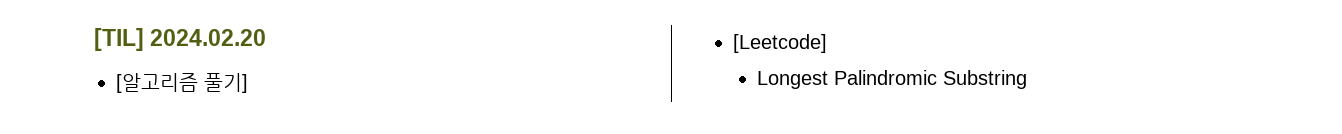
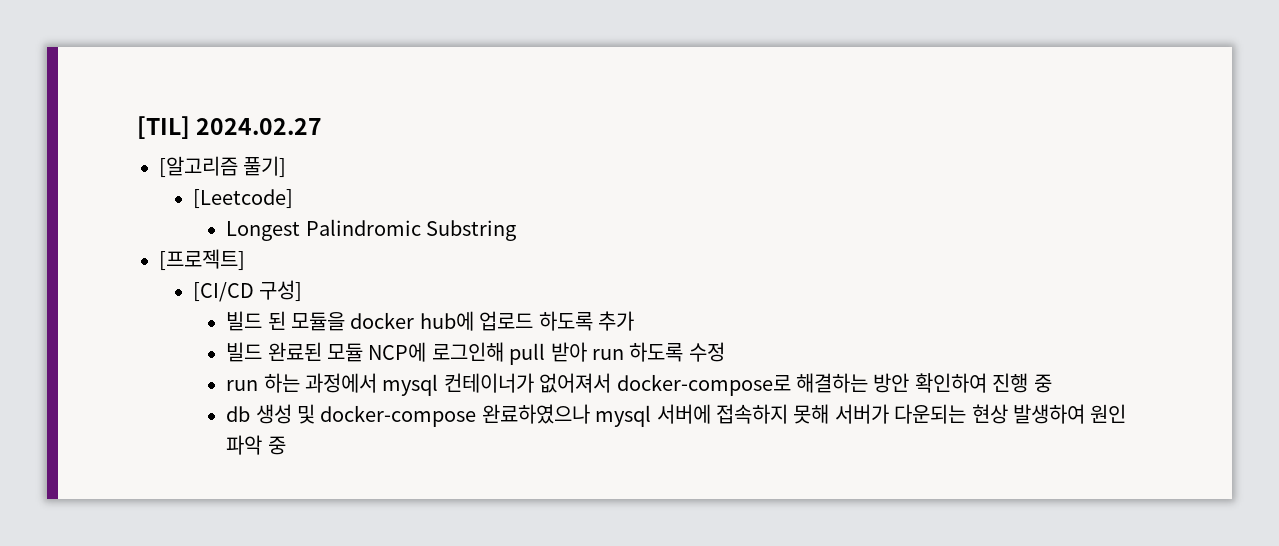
- [TIL] 2024.02.20
+ [TIL] 2024.02.27
+ [프로젝트]
+ [CI/CD 구성]
+ 빌드 된 모듈을 docker hub에 업로드 하도록 추가
+ 빌드 완료된 모듈 NCP에 로그인해 pull 받아 run 하도록 수정
+ run 하는 과정에서 mysql 컨테이너가 없어져서 docker-compose로 해결하는 방안 확인하여 진행 중
+ db 생성 및 docker-compose 완료하였으나 mysql 서버에 접속하지 못해 서버가 다운되는 현상 발생하여 원인 파악 중

